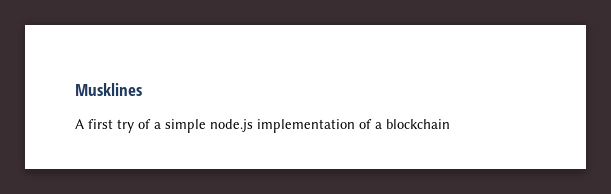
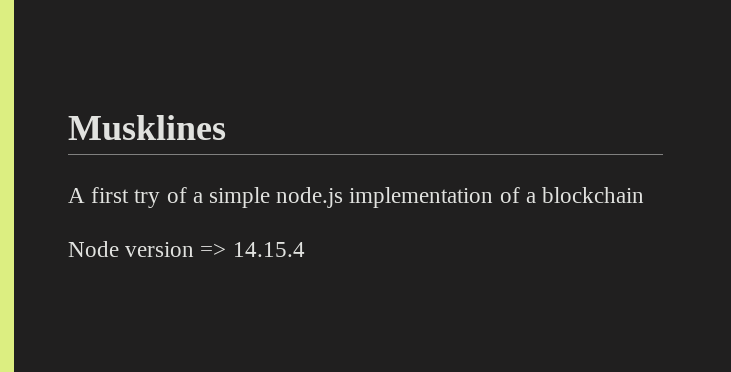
+ Node version => 14.15.4

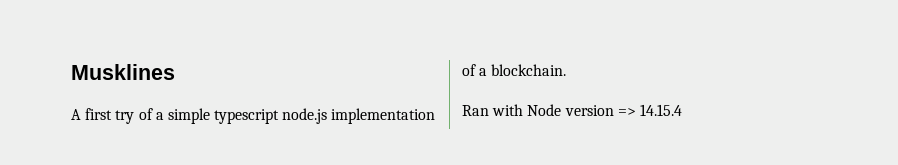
- A first try of a simple node.js implementation of a blockchain
- Node version => 14.15.4
+ A first try of a simple typescript node.js implementation of a blockchain.
+ Ran with Node version => 14.15.4

